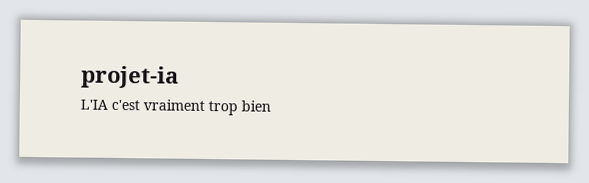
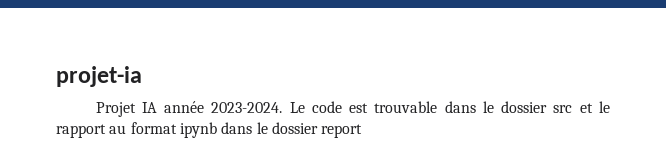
- L'IA c'est vraiment trop bien
+ Projet IA année 2023-2024. Le code est trouvable dans le dossier src et le rapport au format ipynb dans le dossier report

